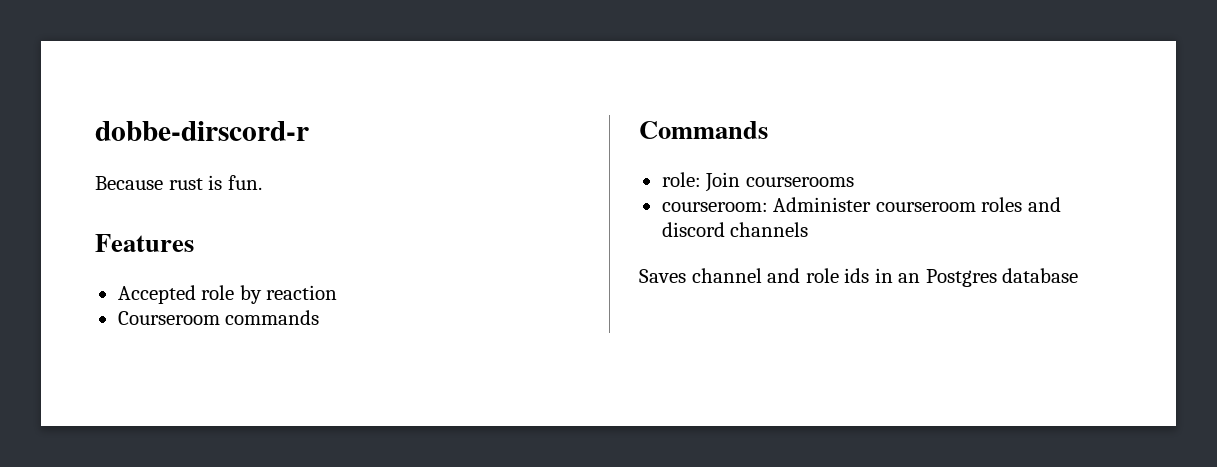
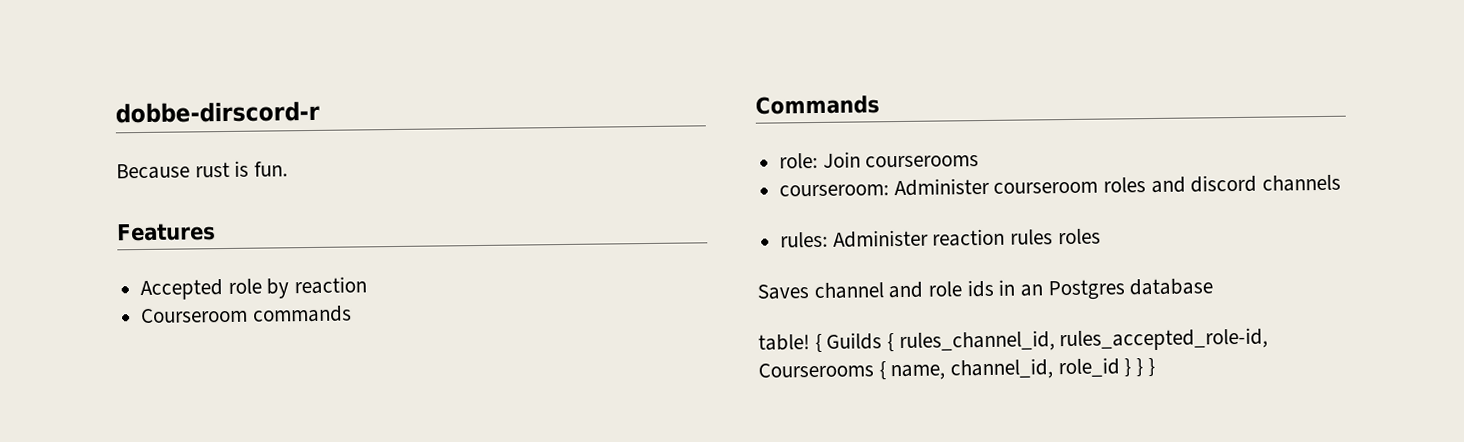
+ rules: Administer reaction rules roles
+ table! { Guilds { rules_channel_id, rules_accepted_role-id, Courserooms { name, channel_id, role_id } } }

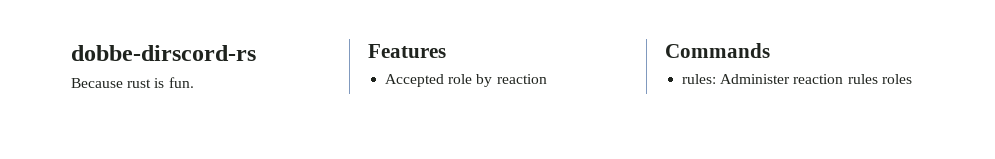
- dobbe-dirscord-r
+ dobbe-dirscord-rs
- Courseroom commands
- role: Join courserooms
- courseroom: Administer courseroom roles and discord channels
- Saves channel and role ids in an Postgres database
- table! { Guilds { rules_channel_id, rules_accepted_role-id, Courserooms { name, channel_id, role_id } } }

